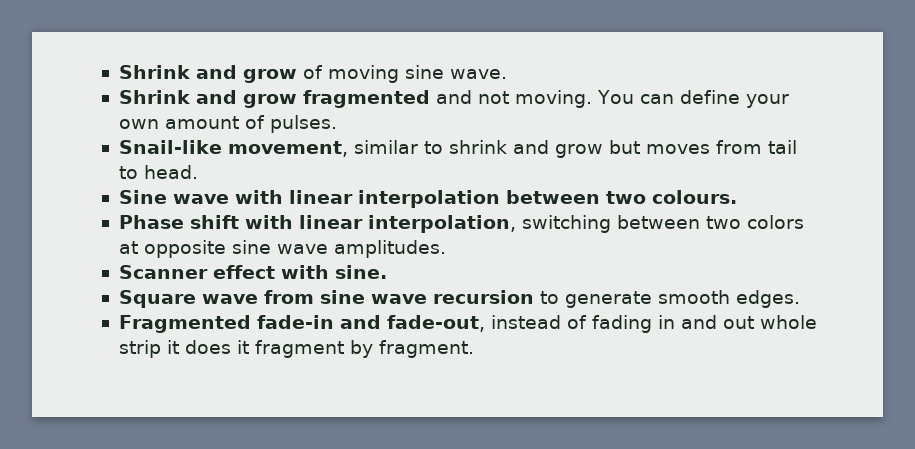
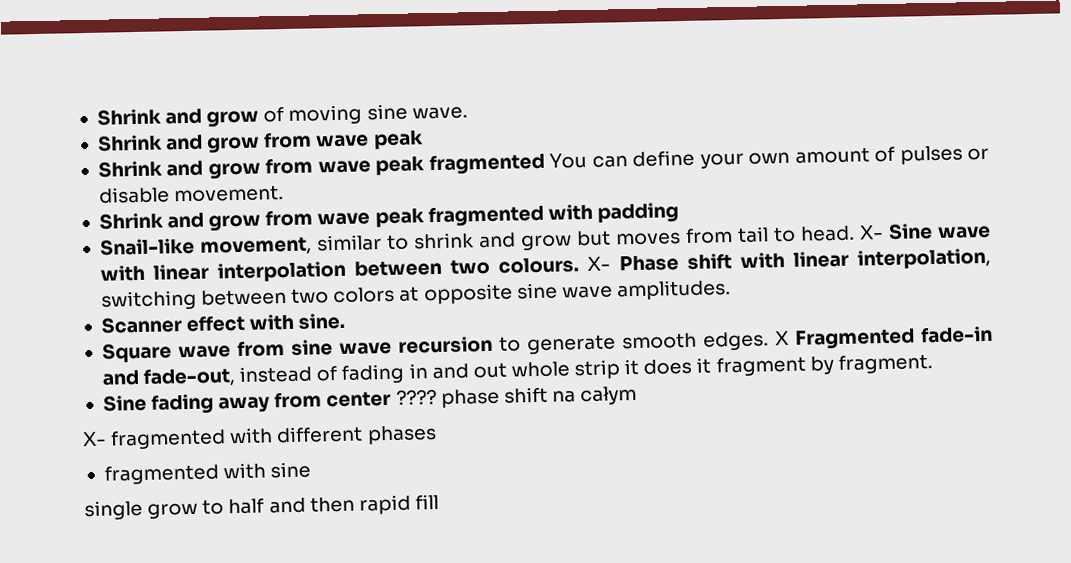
  Shrink and grow of moving sine wave.
- Shrink and grow fragmented and not moving. You can define your own amount of pulses.
+ Shrink and grow from wave peak
+ Shrink and grow from wave peak fragmented You can define your own amount of pulses or disable movement.
+ Shrink and grow from wave peak fragmented with padding
- Snail-like movement, similar to shrink and grow but moves from tail to head.
- Sine wave with linear interpolation between two colours.
- Phase shift with linear interpolation, switching between two colors at opposite sine wave amplitudes.
+ Snail-like movement, similar to shrink and grow but moves from tail to head. X- Sine wave with linear interpolation between two colours. X- Phase shift with linear interpolation, switching between two colors at opposite sine wave amplitudes.
- Square wave from sine wave recursion to generate smooth edges.
- Fragmented fade-in and fade-out, instead of fading in and out whole strip it does it fragment by fragment.
+ Square wave from sine wave recursion to generate smooth edges. X Fragmented fade-in and fade-out, instead of fading in and out whole strip it does it fragment by fragment.
+ Sine fading away from center ???? phase shift na całym
+ X- fragmented with different phases
+ fragmented with sine
+ single grow to half and then rapid fill

